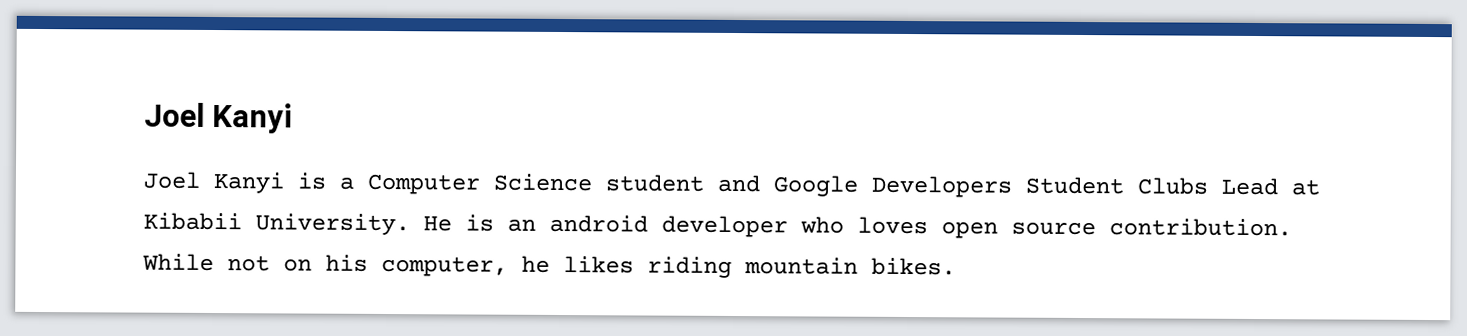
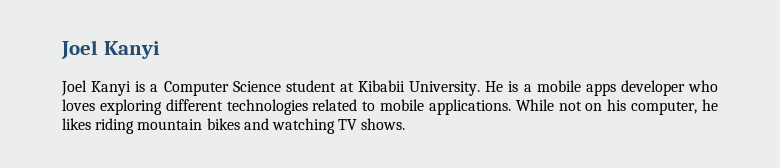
- Joel Kanyi is a Computer Science student and Google Developers Student Clubs Lead at Kibabii University.
+ Joel Kanyi is a Computer Science student at Kibabii University.
- He is an android developer who loves open source contribution.
+ He is a mobile apps developer who loves exploring different technologies related to mobile applications.
- While not on his computer, he likes riding mountain bikes.
+ While not on his computer, he likes riding mountain bikes and watching TV shows.

